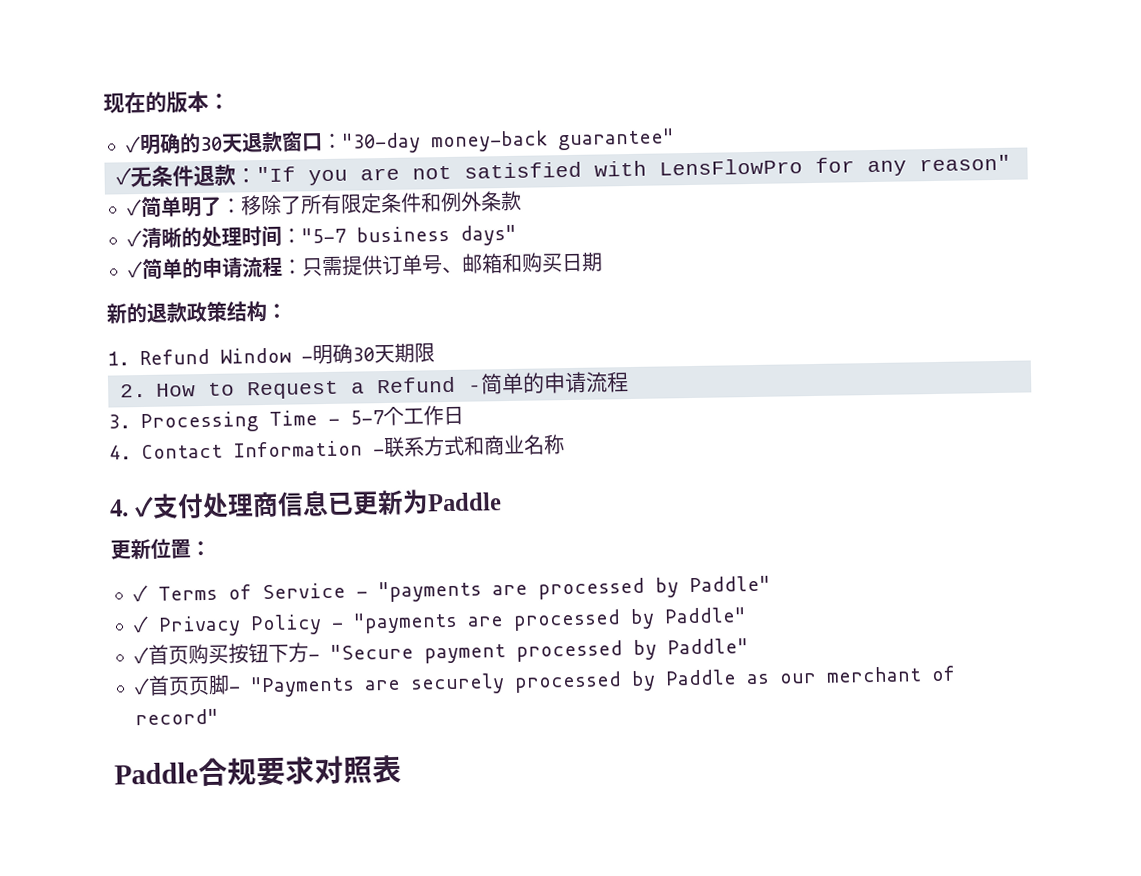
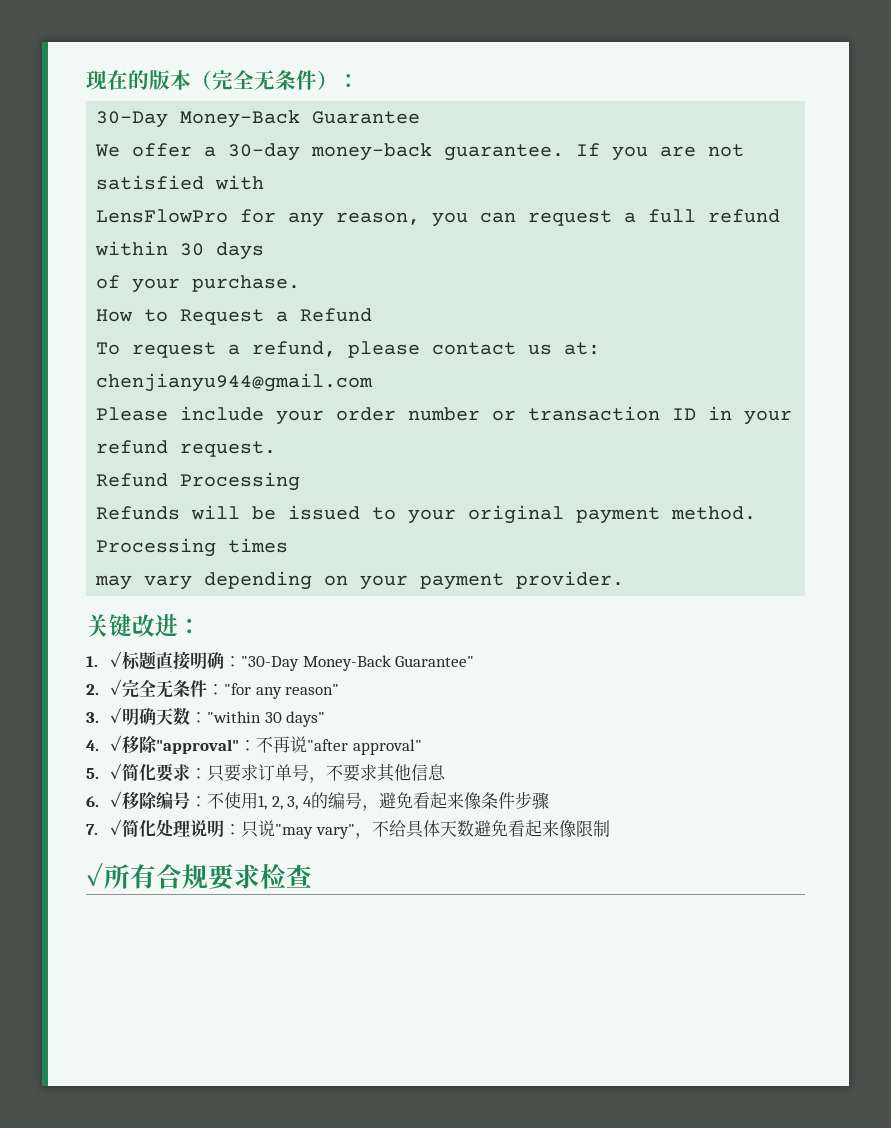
- 现在的版本：
- ✓明确的30天退款窗口："30-day money-back guarantee"
- ✓无条件退款："If you are not satisfied with LensFlowPro for any reason"
- ✓简单明了：移除了所有限定条件和例外条款
- ✓清晰的处理时间："5-7 business days"
- ✓简单的申请流程：只需提供订单号、邮箱和购买日期
- 新的退款政策结构：
- 1. Refund Window -明确30天期限
- 2. How to Request a Refund -简单的申请流程
- 3. Processing Time - 5-7个工作日
- 4. Contact Information -联系方式和商业名称
- 4. ✓支付处理商信息已更新为Paddle
- 更新位置：
- ✓ Terms of Service - "payments are processed by Paddle"
- ✓ Privacy Policy - "payments are processed by Paddle"
- ✓首页购买按钮下方- "Secure payment processed by Paddle"
- ✓首页页脚- "Payments are securely processed by Paddle as our merchant of record"
- Paddle合规要求对照表
+ 现在的版本（完全无条件）：
+ 30-Day Money-Back Guarantee
+ We offer a 30-day money-back guarantee. If you are not satisfied with
+ LensFlowPro for any reason, you can request a full refund within 30 days
+ of your purchase.
+ How to Request a Refund
+ To request a refund, please contact us at: chenjianyu944@gmail.com
+ Please include your order number or transaction ID in your refund request.
+ Refund Processing
+ Refunds will be issued to your original payment method. Processing times
+ may vary depending on your payment provider.
+ 关键改进：
+ 1. ✓标题直接明确："30-Day Money-Back Guarantee"
+ 2. ✓完全无条件："for any reason"
+ 3. ✓明确天数："within 30 days"
+ 4. ✓移除"approval"：不再说"after approval"
+ 5. ✓简化要求：只要求订单号，不要求其他信息
+ 6. ✓移除编号：不使用1, 2, 3, 4的编号，避免看起来像条件步骤
+ 7. ✓简化处理说明：只说"may vary"，不给具体天数避免看起来像限制
+ ✓所有合规要求检查

